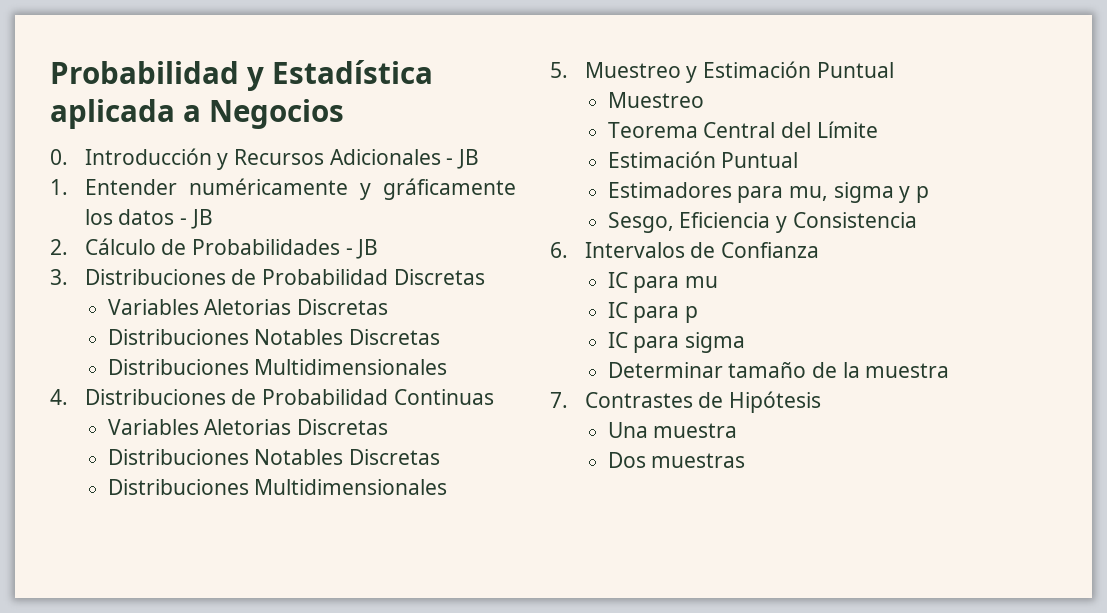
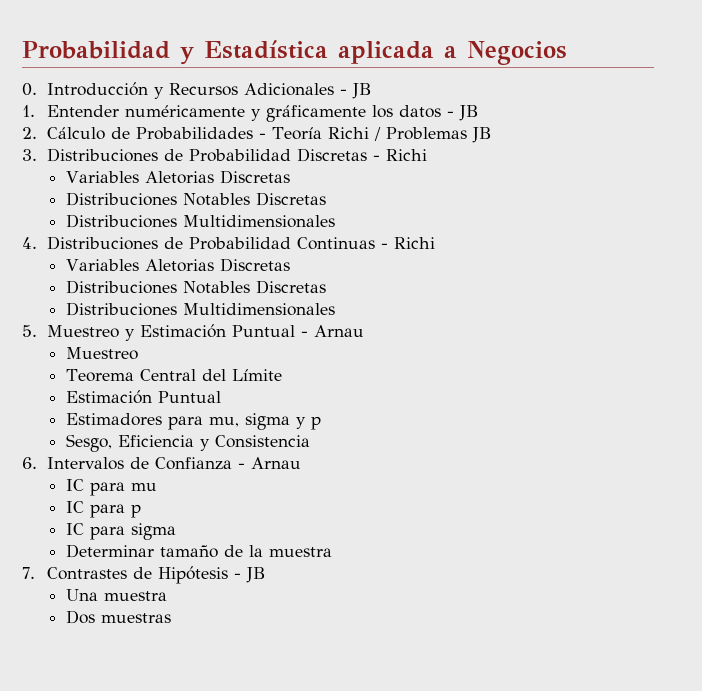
- 2. Cálculo de Probabilidades - JB
+ 2. Cálculo de Probabilidades - Teoría Richi / Problemas JB
- 3. Distribuciones de Probabilidad Discretas
+ 3. Distribuciones de Probabilidad Discretas - Richi
- 4. Distribuciones de Probabilidad Continuas
+ 4. Distribuciones de Probabilidad Continuas - Richi
- 5. Muestreo y Estimación Puntual
+ 5. Muestreo y Estimación Puntual - Arnau
- 6. Intervalos de Confianza
+ 6. Intervalos de Confianza - Arnau
- 7. Contrastes de Hipótesis
+ 7. Contrastes de Hipótesis - JB

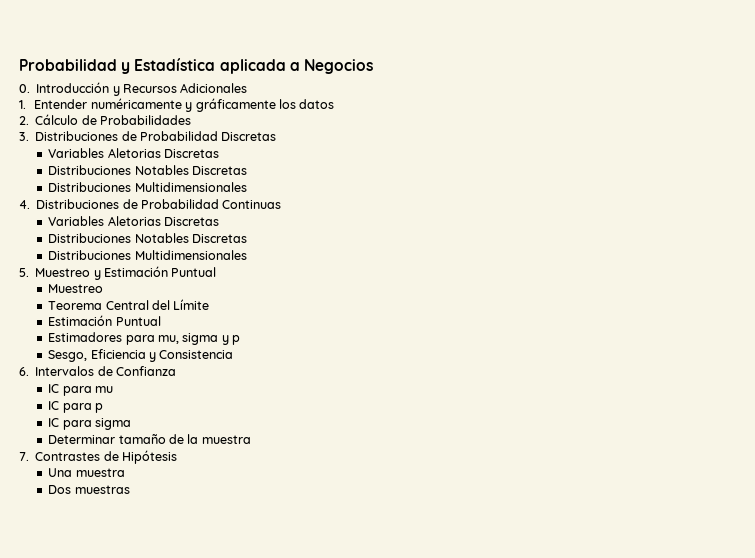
- 0. Introducción y Recursos Adicionales - JB
+ 0. Introducción y Recursos Adicionales
- 1. Entender numéricamente y gráficamente los datos - JB
+ 1. Entender numéricamente y gráficamente los datos
- 2. Cálculo de Probabilidades - Teoría Richi / Problemas JB
+ 2. Cálculo de Probabilidades
- 3. Distribuciones de Probabilidad Discretas - Richi
+ 3. Distribuciones de Probabilidad Discretas
- 4. Distribuciones de Probabilidad Continuas - Richi
+ 4. Distribuciones de Probabilidad Continuas
- 5. Muestreo y Estimación Puntual - Arnau
+ 5. Muestreo y Estimación Puntual
- 6. Intervalos de Confianza - Arnau
+ 6. Intervalos de Confianza
- 7. Contrastes de Hipótesis - JB
+ 7. Contrastes de Hipótesis

